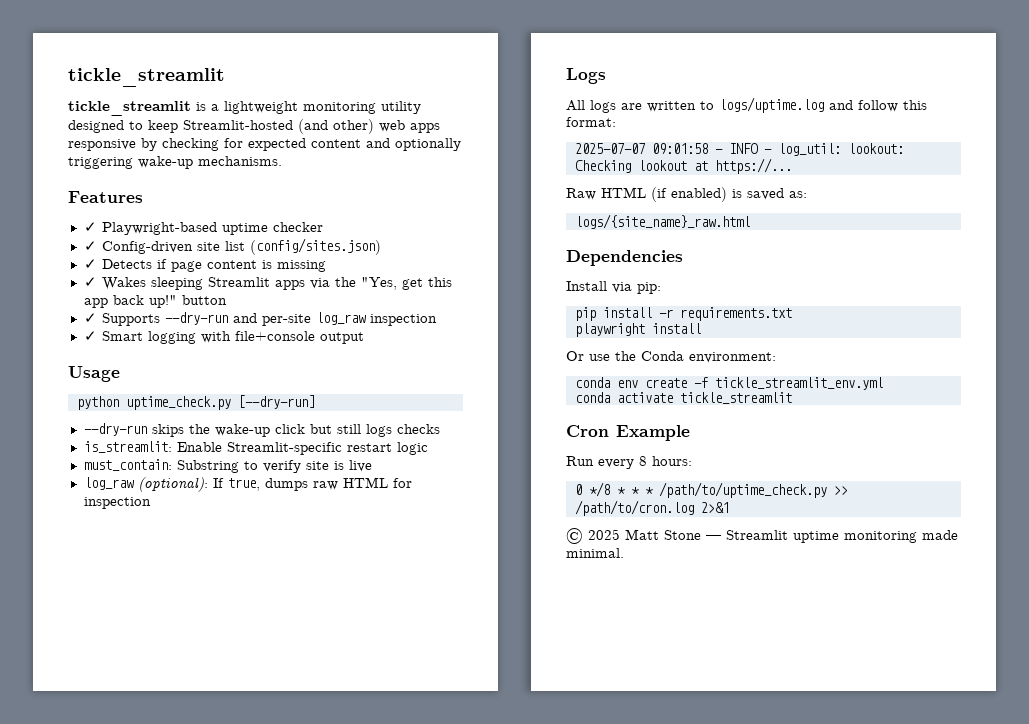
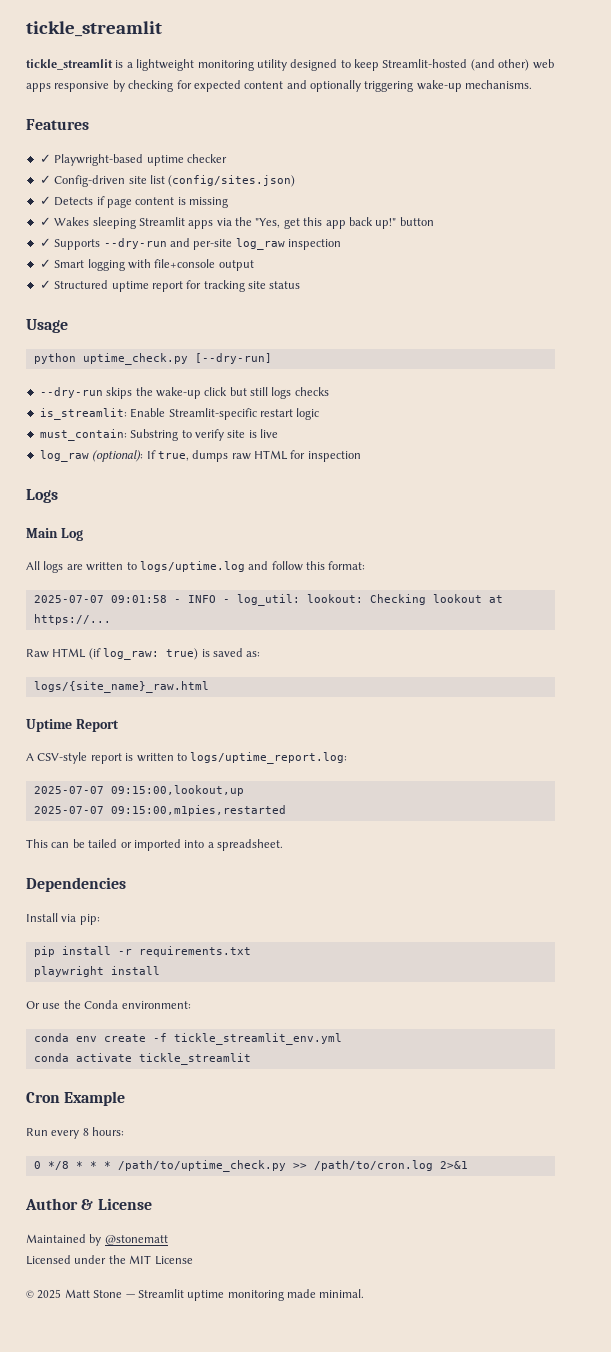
+ ✓ Structured uptime report for tracking site status
+ Main Log
- Raw HTML (if enabled) is saved as:
+ Raw HTML (if log_raw: true) is saved as:
+ Uptime Report
+ A CSV-style report is written to logs/uptime_report.log:
+ 2025-07-07 09:15:00,lookout,up
+ 2025-07-07 09:15:00,m1pies,restarted
+ This can be tailed or imported into a spreadsheet.
+ Author & License
+ Maintained by @stonematt
+ Licensed under the MIT License

